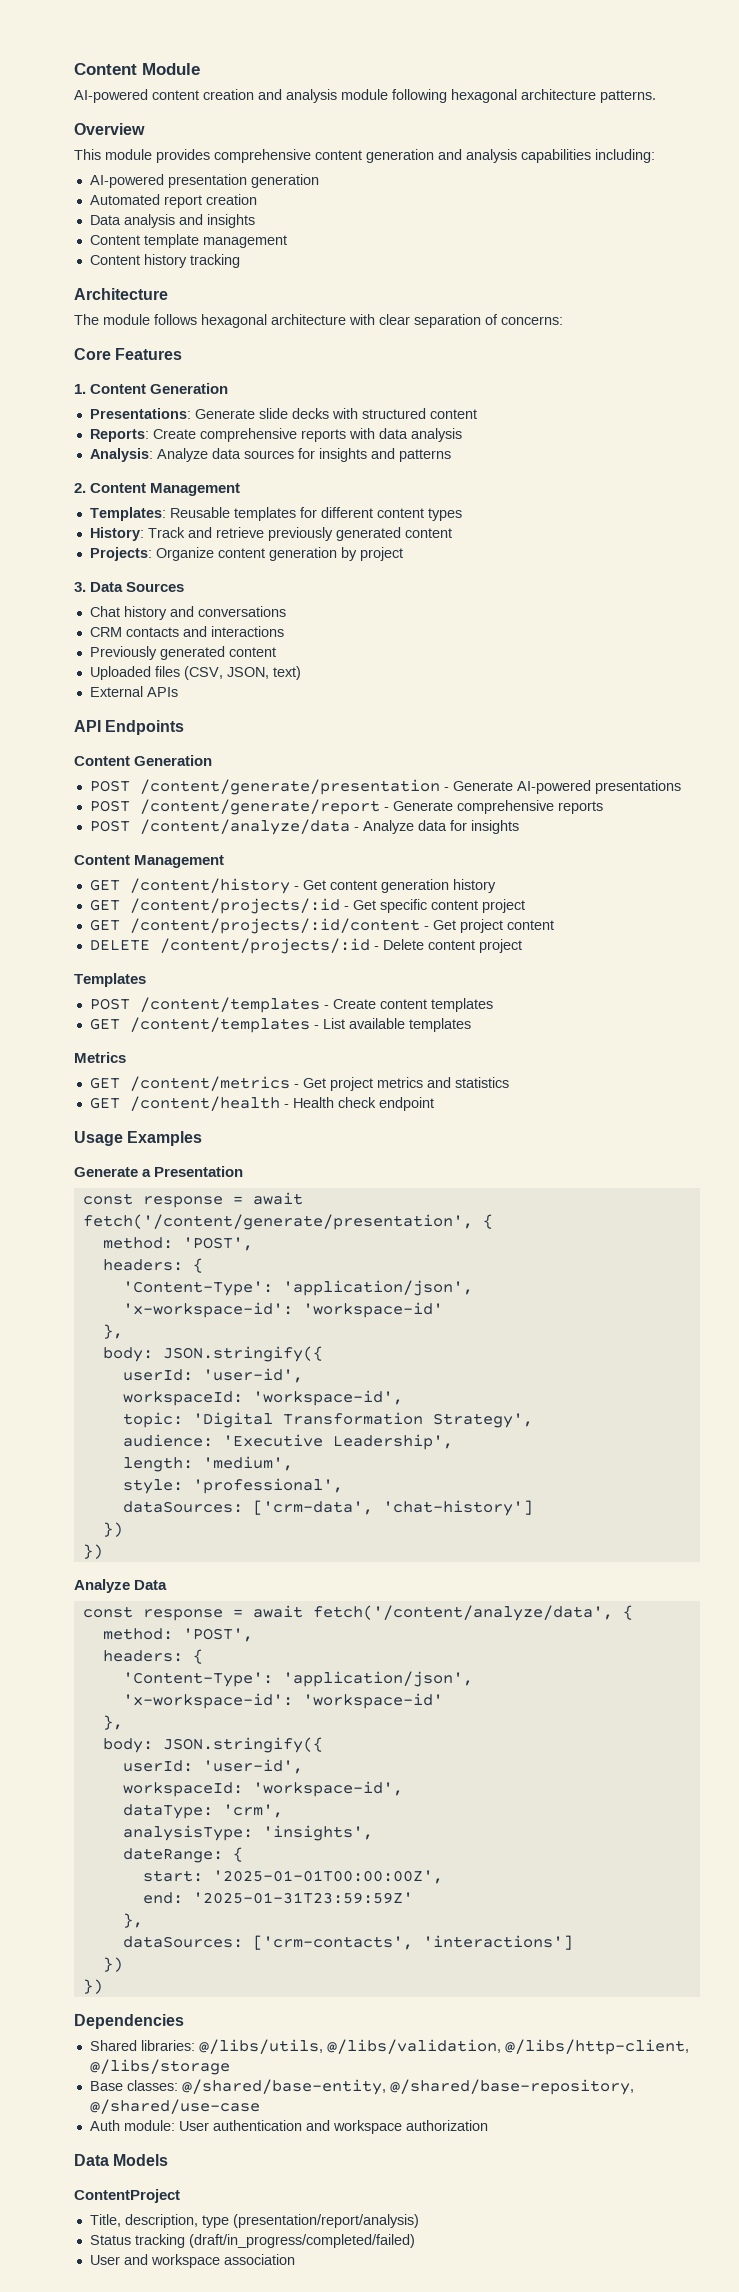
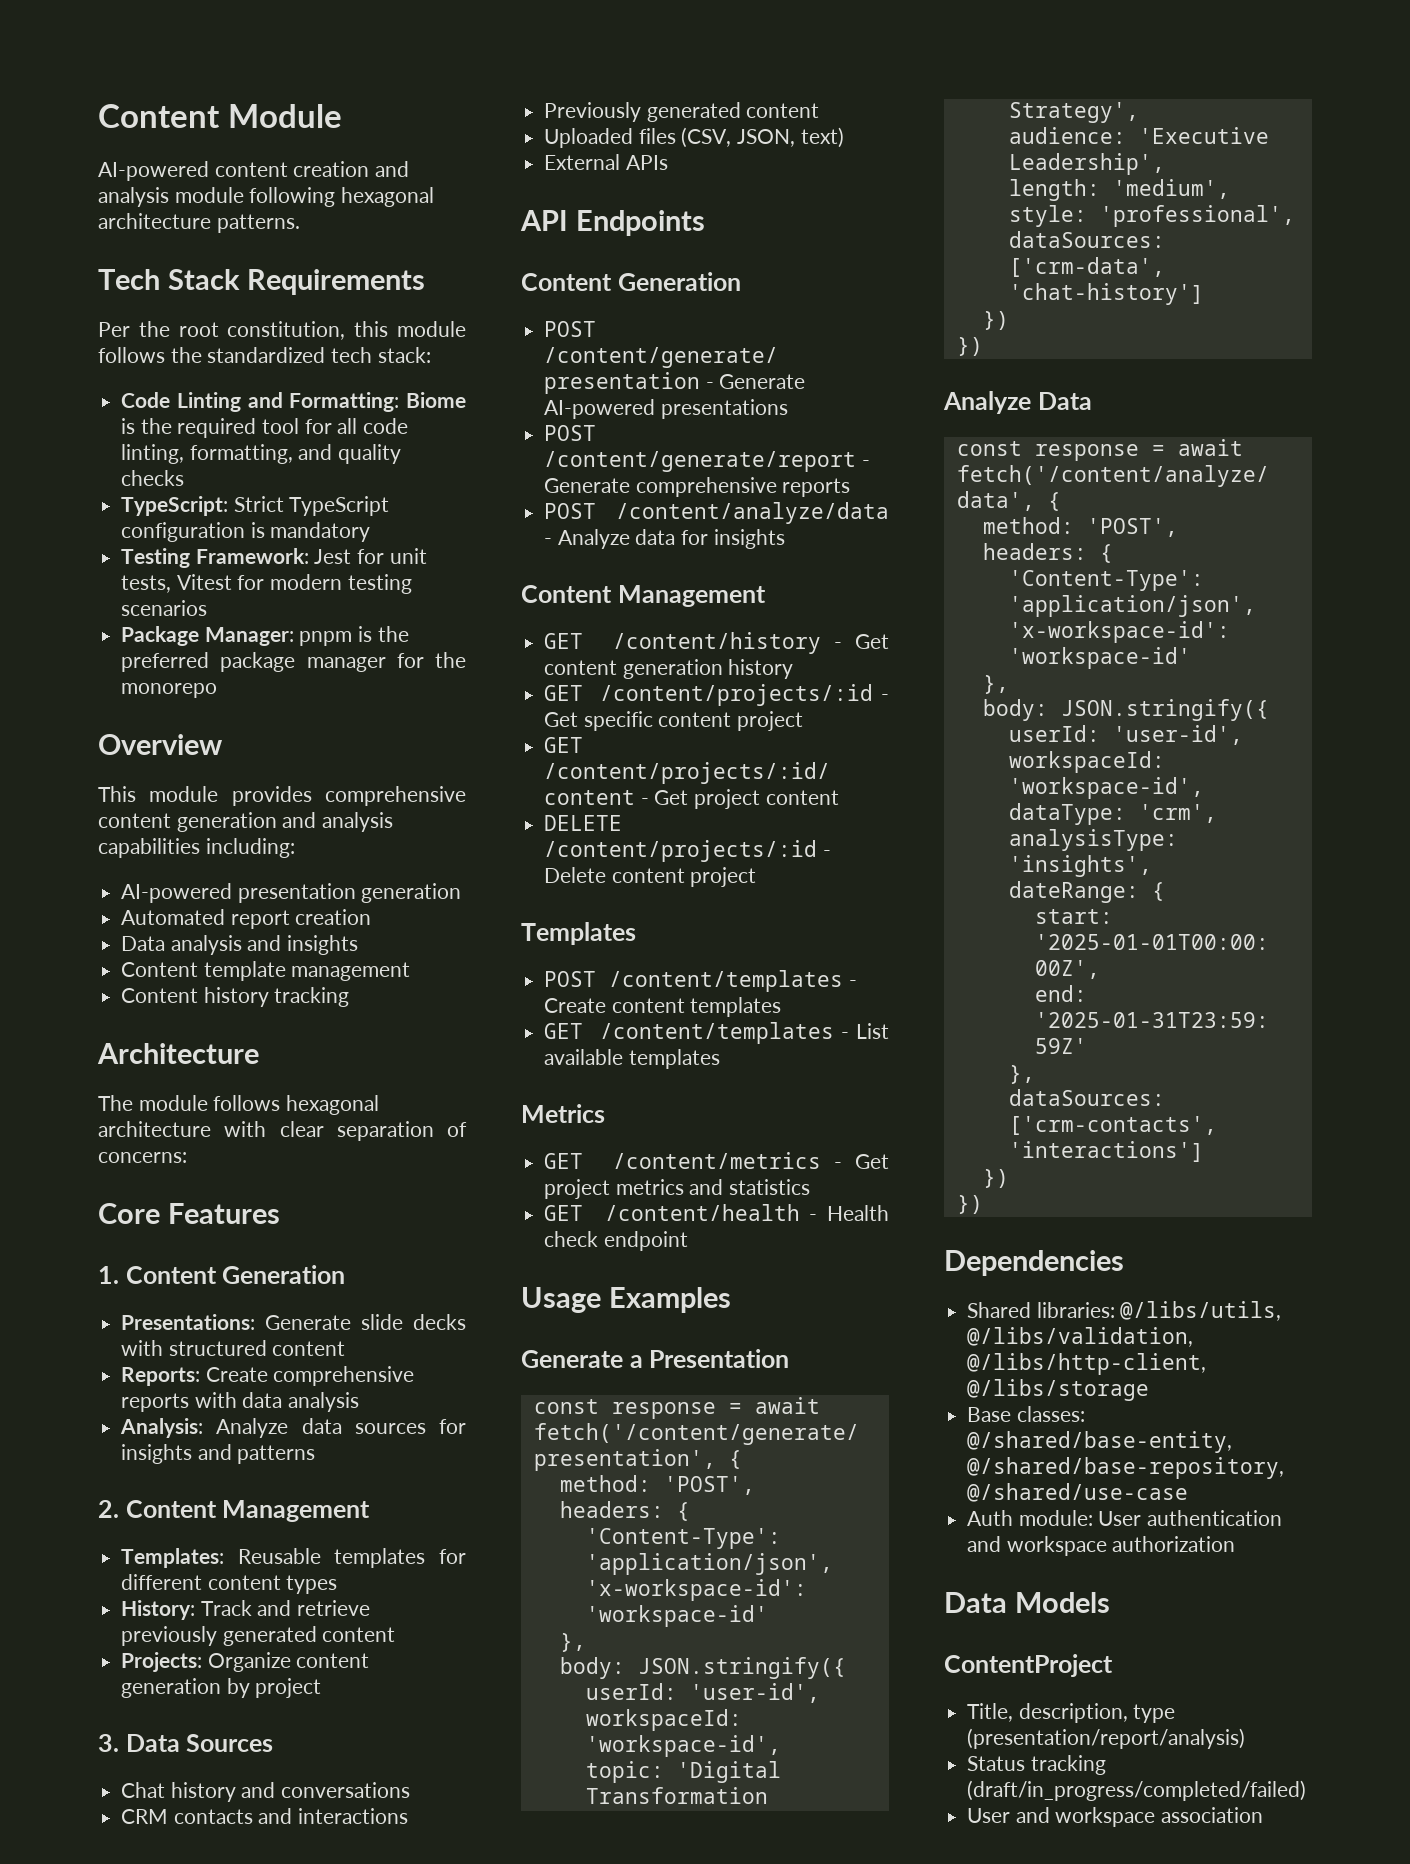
+ Tech Stack Requirements
+ Per the root constitution, this module follows the standardized tech stack:
+ Code Linting and Formatting: Biome is the required tool for all code linting, formatting, and quality checks
+ TypeScript: Strict TypeScript configuration is mandatory
+ Testing Framework: Jest for unit tests, Vitest for modern testing scenarios
+ Package Manager: pnpm is the preferred package manager for the monorepo

